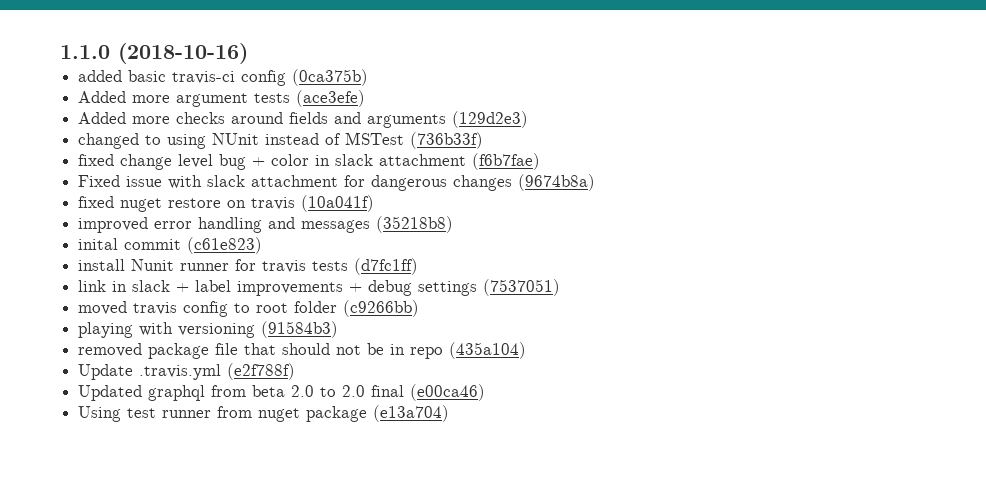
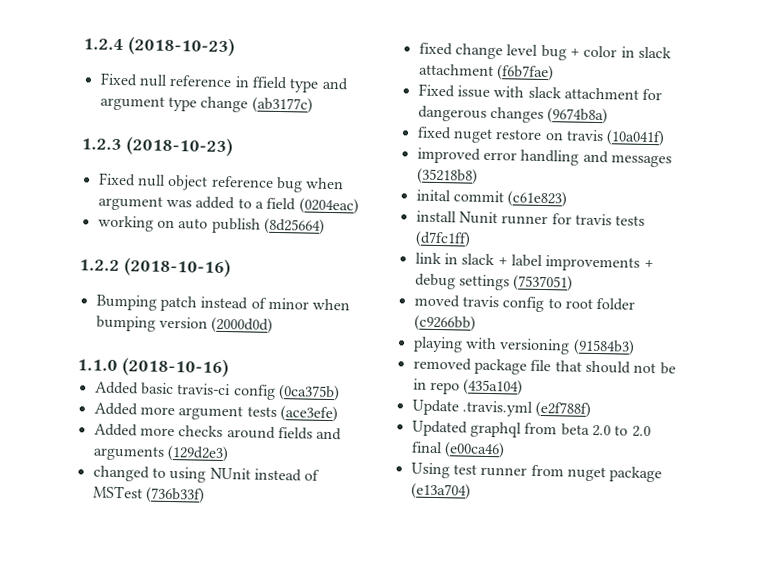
+ 1.2.4 (2018-10-23)
+ Fixed null reference in ffield type and argument type change (ab3177c)
+ 1.2.3 (2018-10-23)
+ Fixed null object reference bug when argument was added to a field (0204eac)
+ working on auto publish (8d25664)
+ 1.2.2 (2018-10-16)
+ Bumping patch instead of minor when bumping version (2000d0d)
- added basic travis-ci config (0ca375b)
+ Added basic travis-ci config (0ca375b)

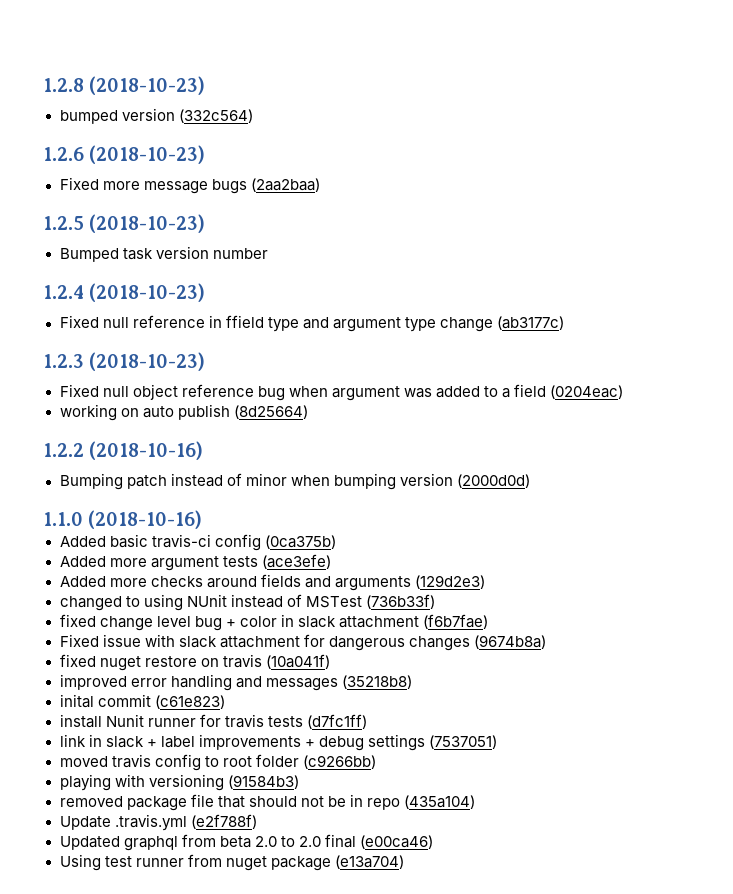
+ 1.2.8 (2018-10-23)
+ bumped version (332c564)
+ 1.2.6 (2018-10-23)
+ Fixed more message bugs (2aa2baa)
+ 1.2.5 (2018-10-23)
+ Bumped task version number

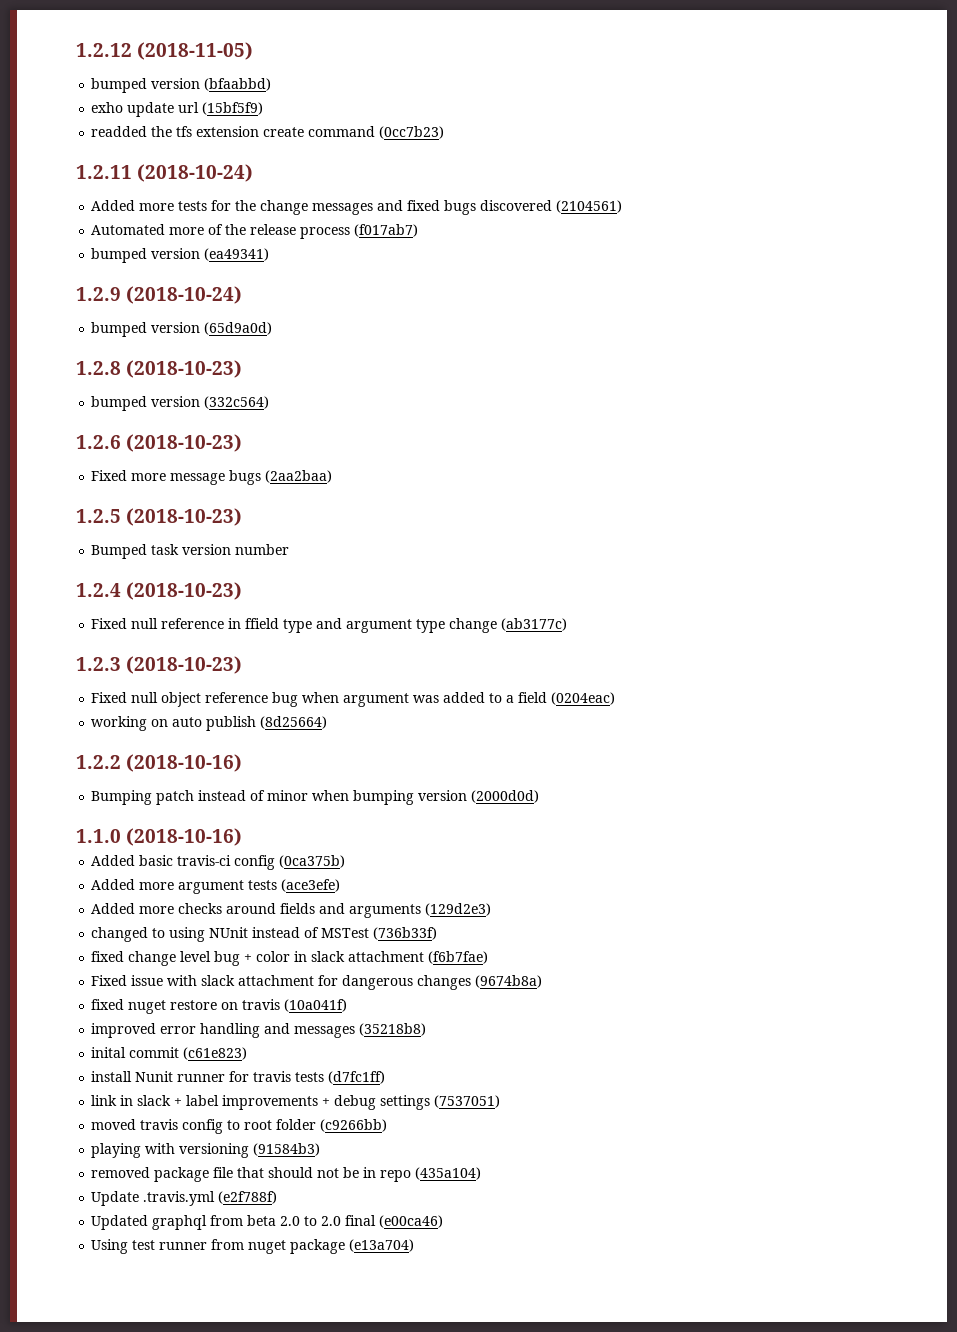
+ 1.2.12 (2018-11-05)
+ bumped version (bfaabbd)
+ exho update url (15bf5f9)
+ readded the tfs extension create command (0cc7b23)
+ 1.2.11 (2018-10-24)
+ Added more tests for the change messages and fixed bugs discovered (2104561)
+ Automated more of the release process (f017ab7)
+ bumped version (ea49341)
+ 1.2.9 (2018-10-24)
+ bumped version (65d9a0d)

